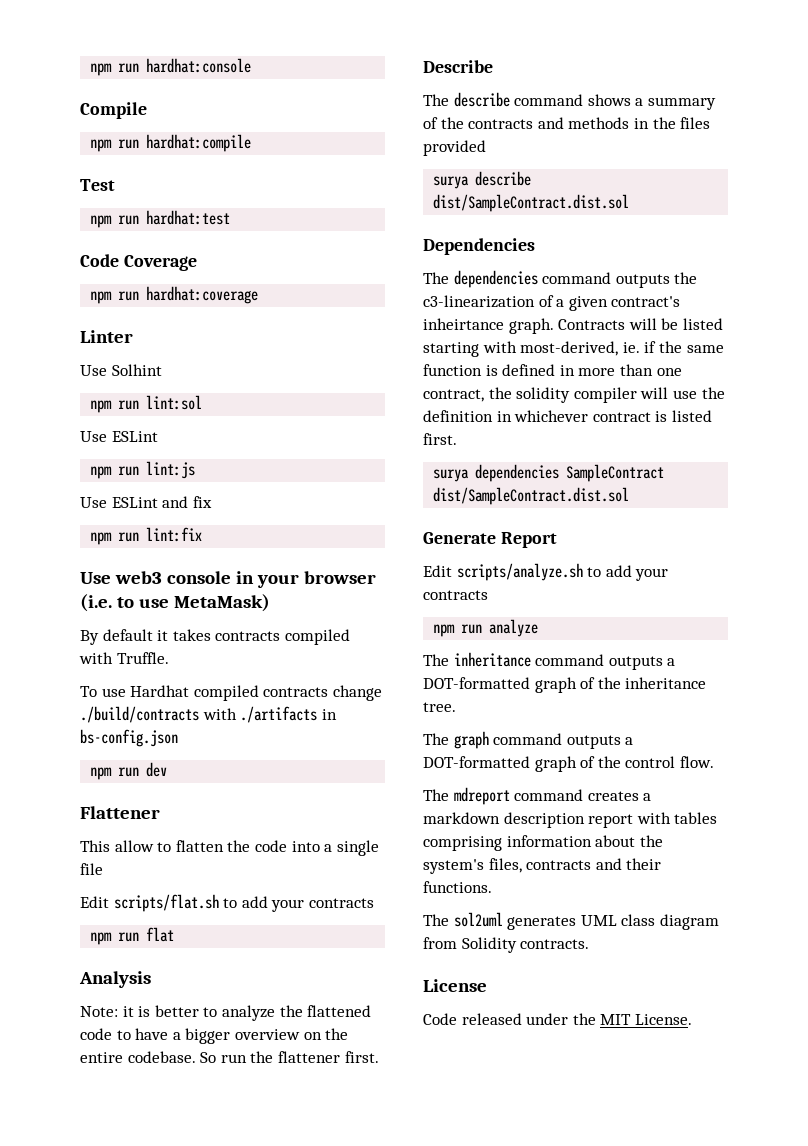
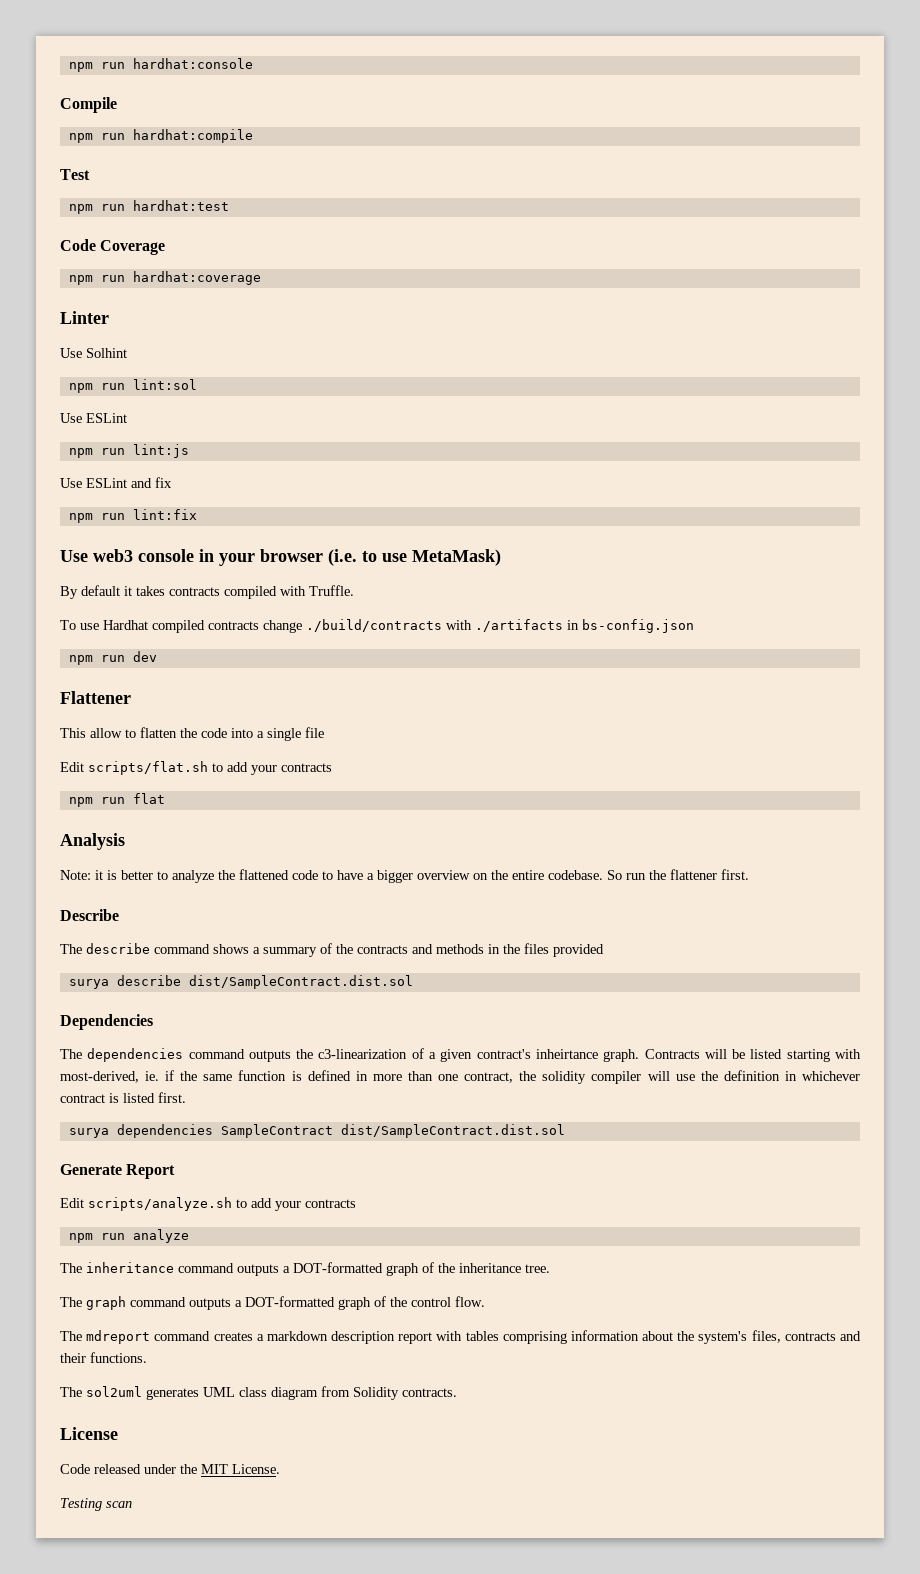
+ Testing scan

